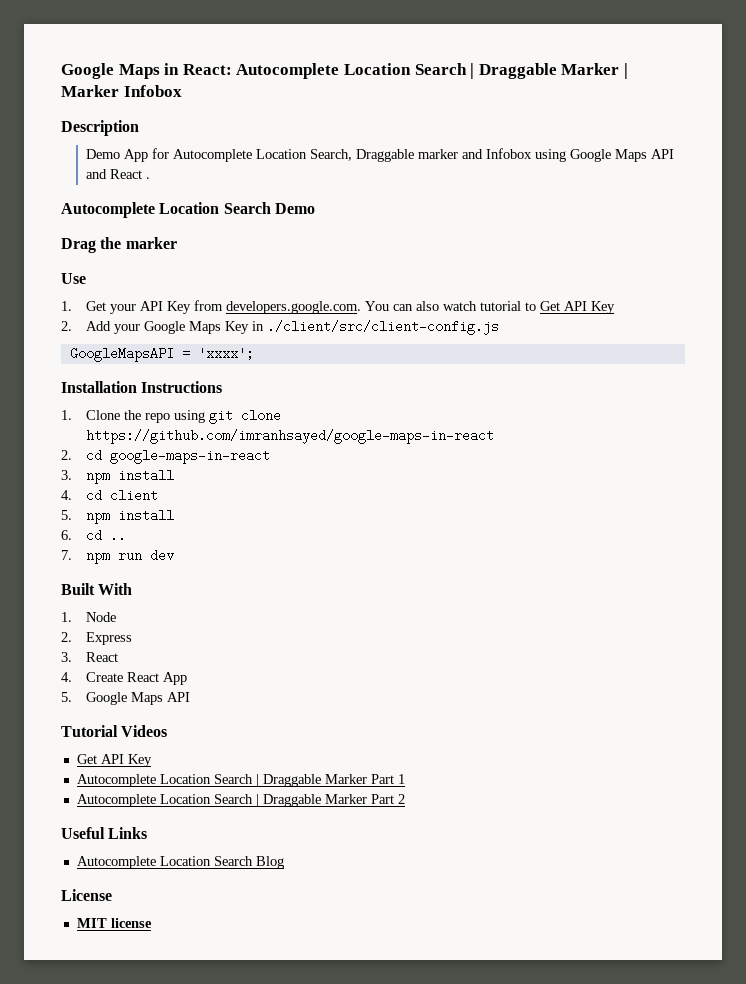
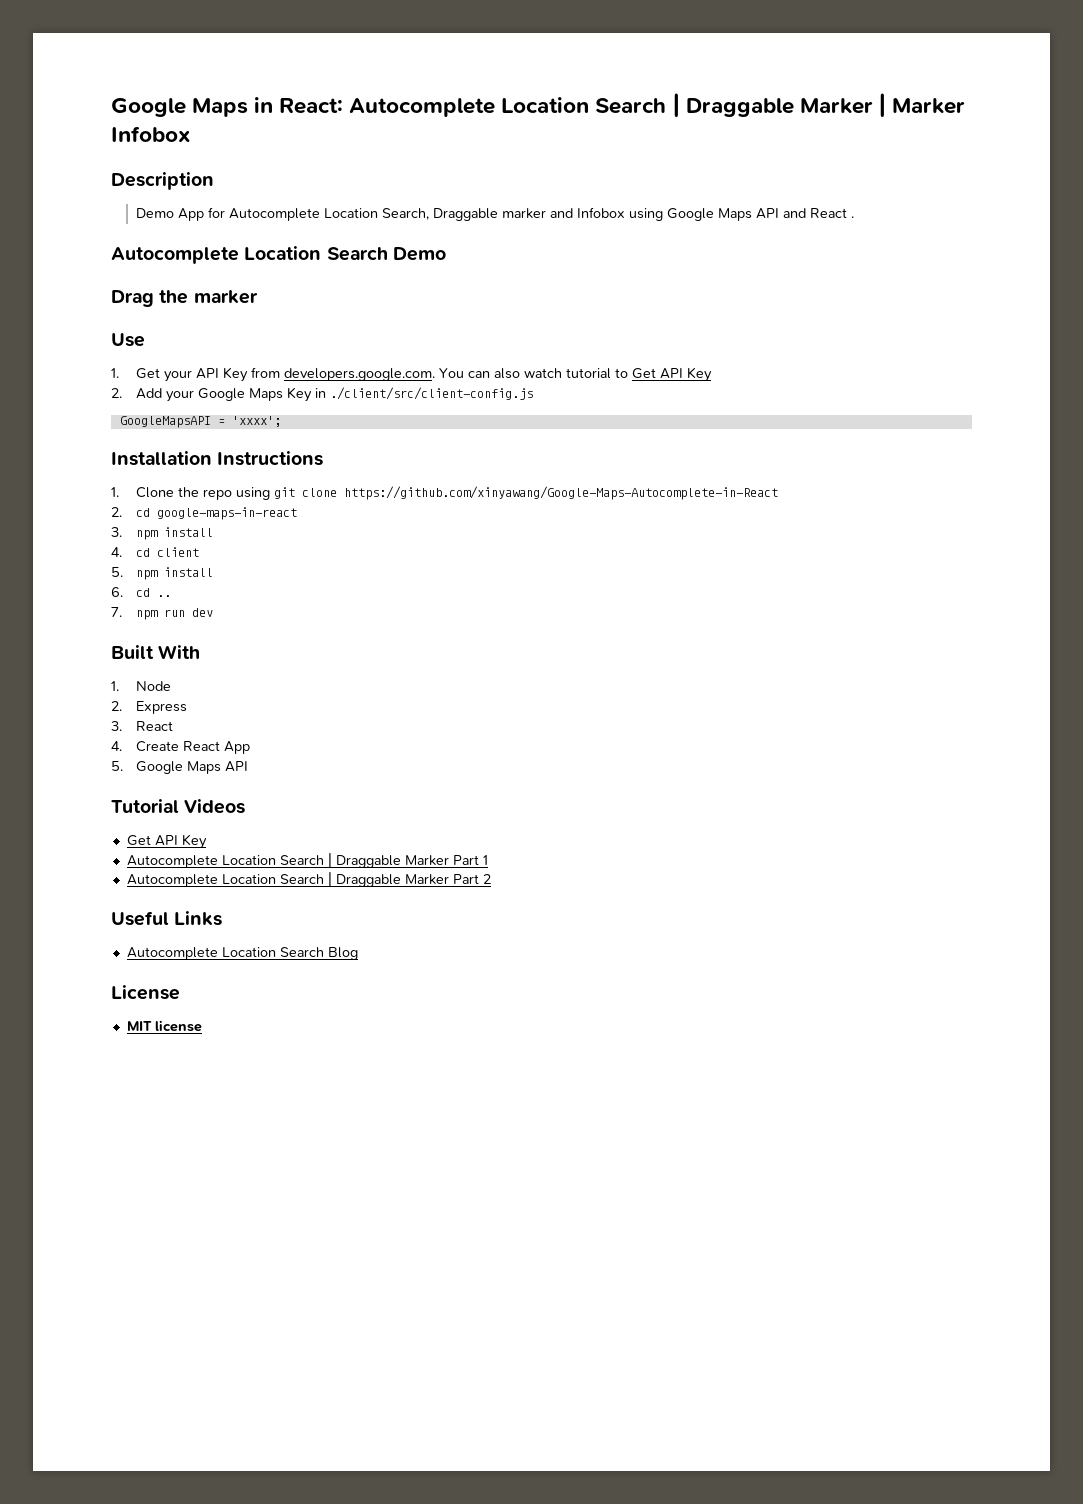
- 1. Clone the repo using git clone https://github.com/imranhsayed/google-maps-in-react
+ 1. Clone the repo using git clone https://github.com/xinyawang/Google-Maps-Autocomplete-in-React

